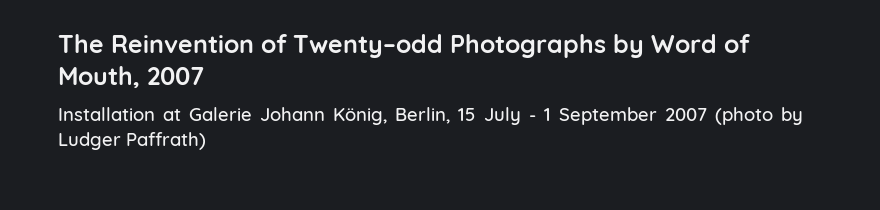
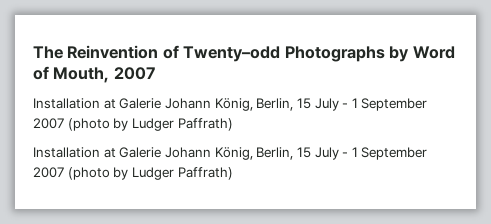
  The Reinvention of Twenty–odd Photographs by Word of Mouth, 2007
+ Installation at Galerie Johann König, Berlin, 15 July - 1 September 2007 (photo by Ludger Paffrath)

